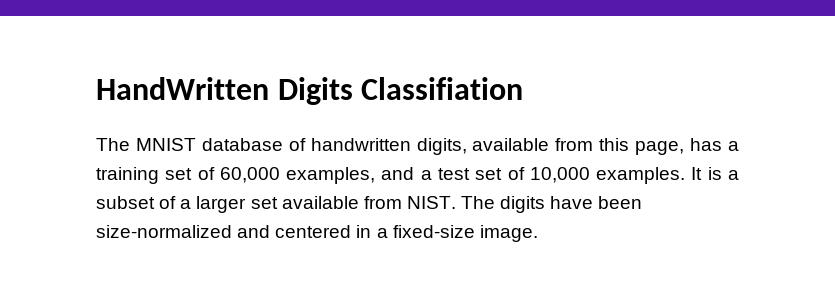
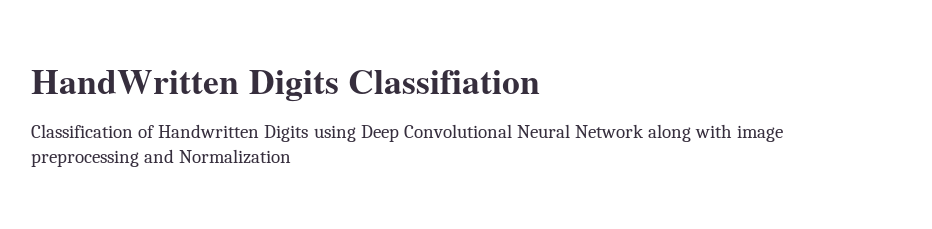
- The MNIST database of handwritten digits, available from this page, has a training set of 60,000 examples, and a test set of 10,000 examples. It is a subset of a larger set available from NIST. The digits have been size-normalized and centered in a fixed-size image.
+ Classification of Handwritten Digits using Deep Convolutional Neural Network along with image preprocessing and Normalization

